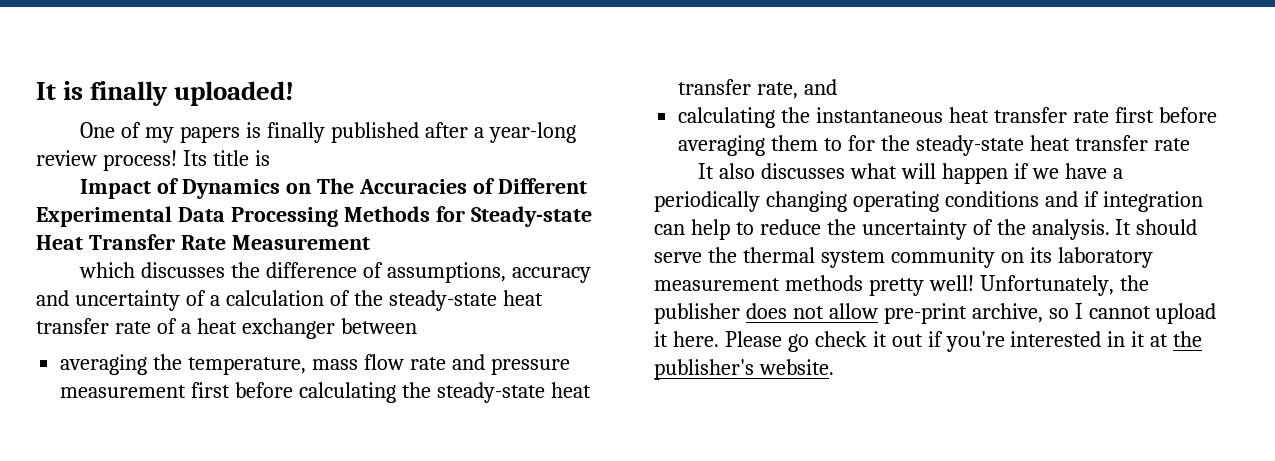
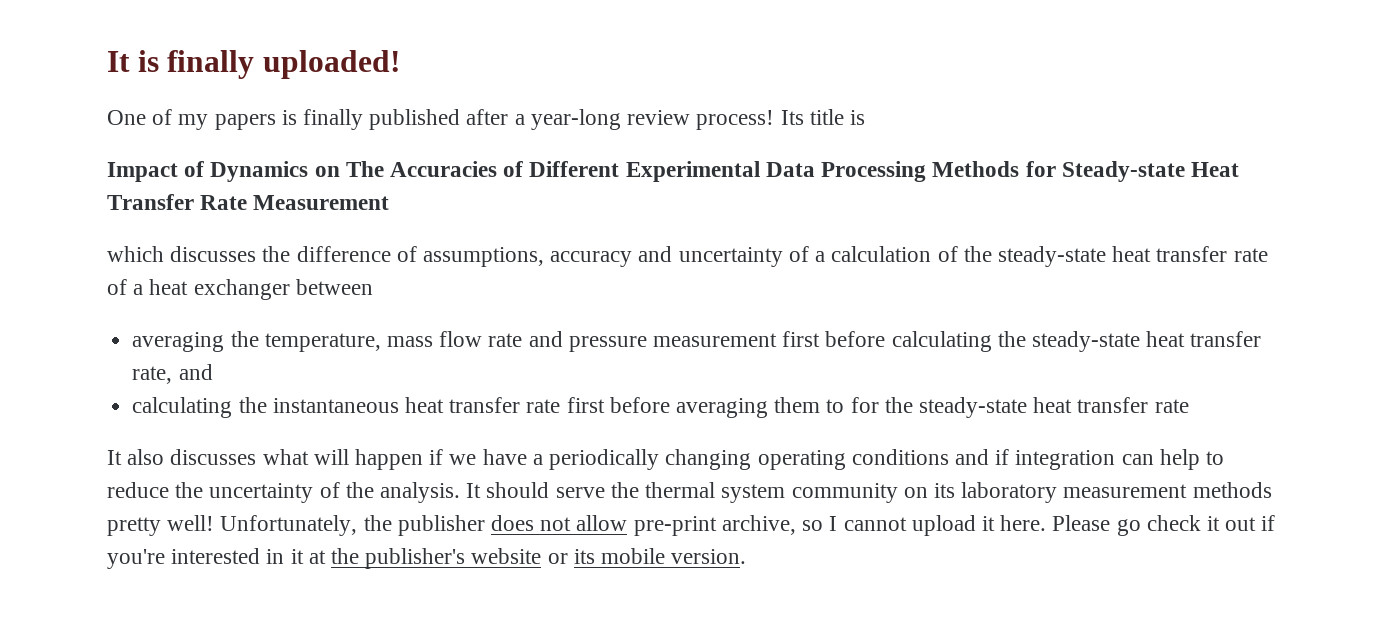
- Please go check it out if you're interested in it at the publisher's website.
+ Please go check it out if you're interested in it at the publisher's website or its mobile version.

